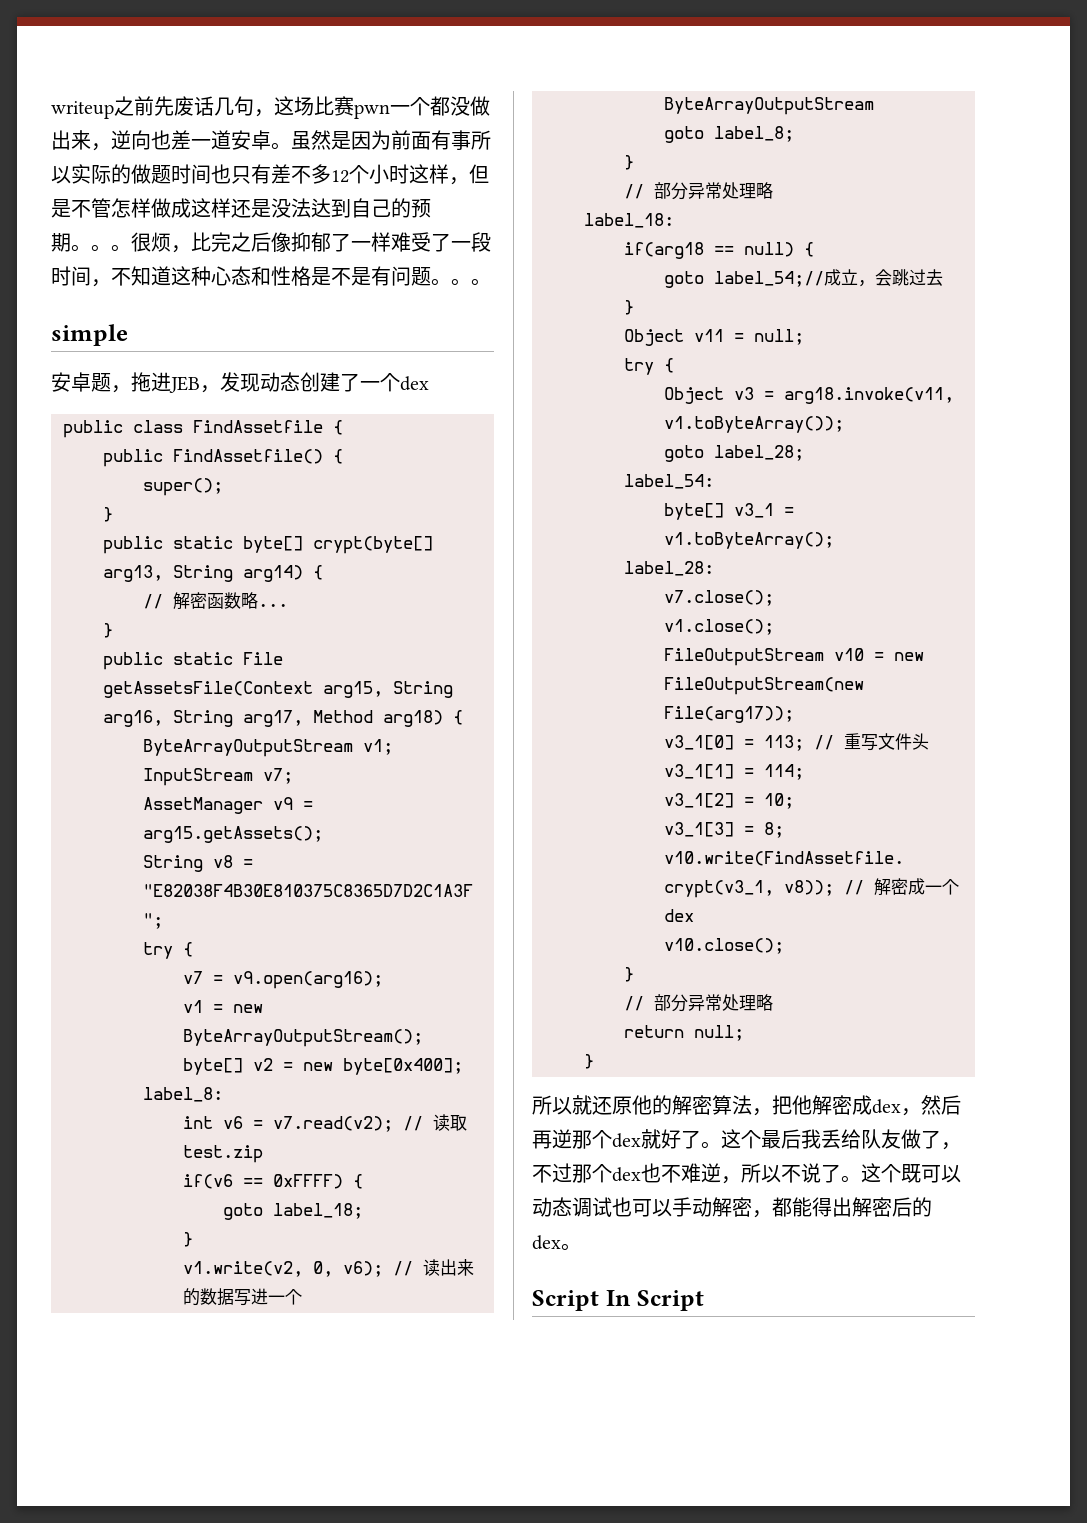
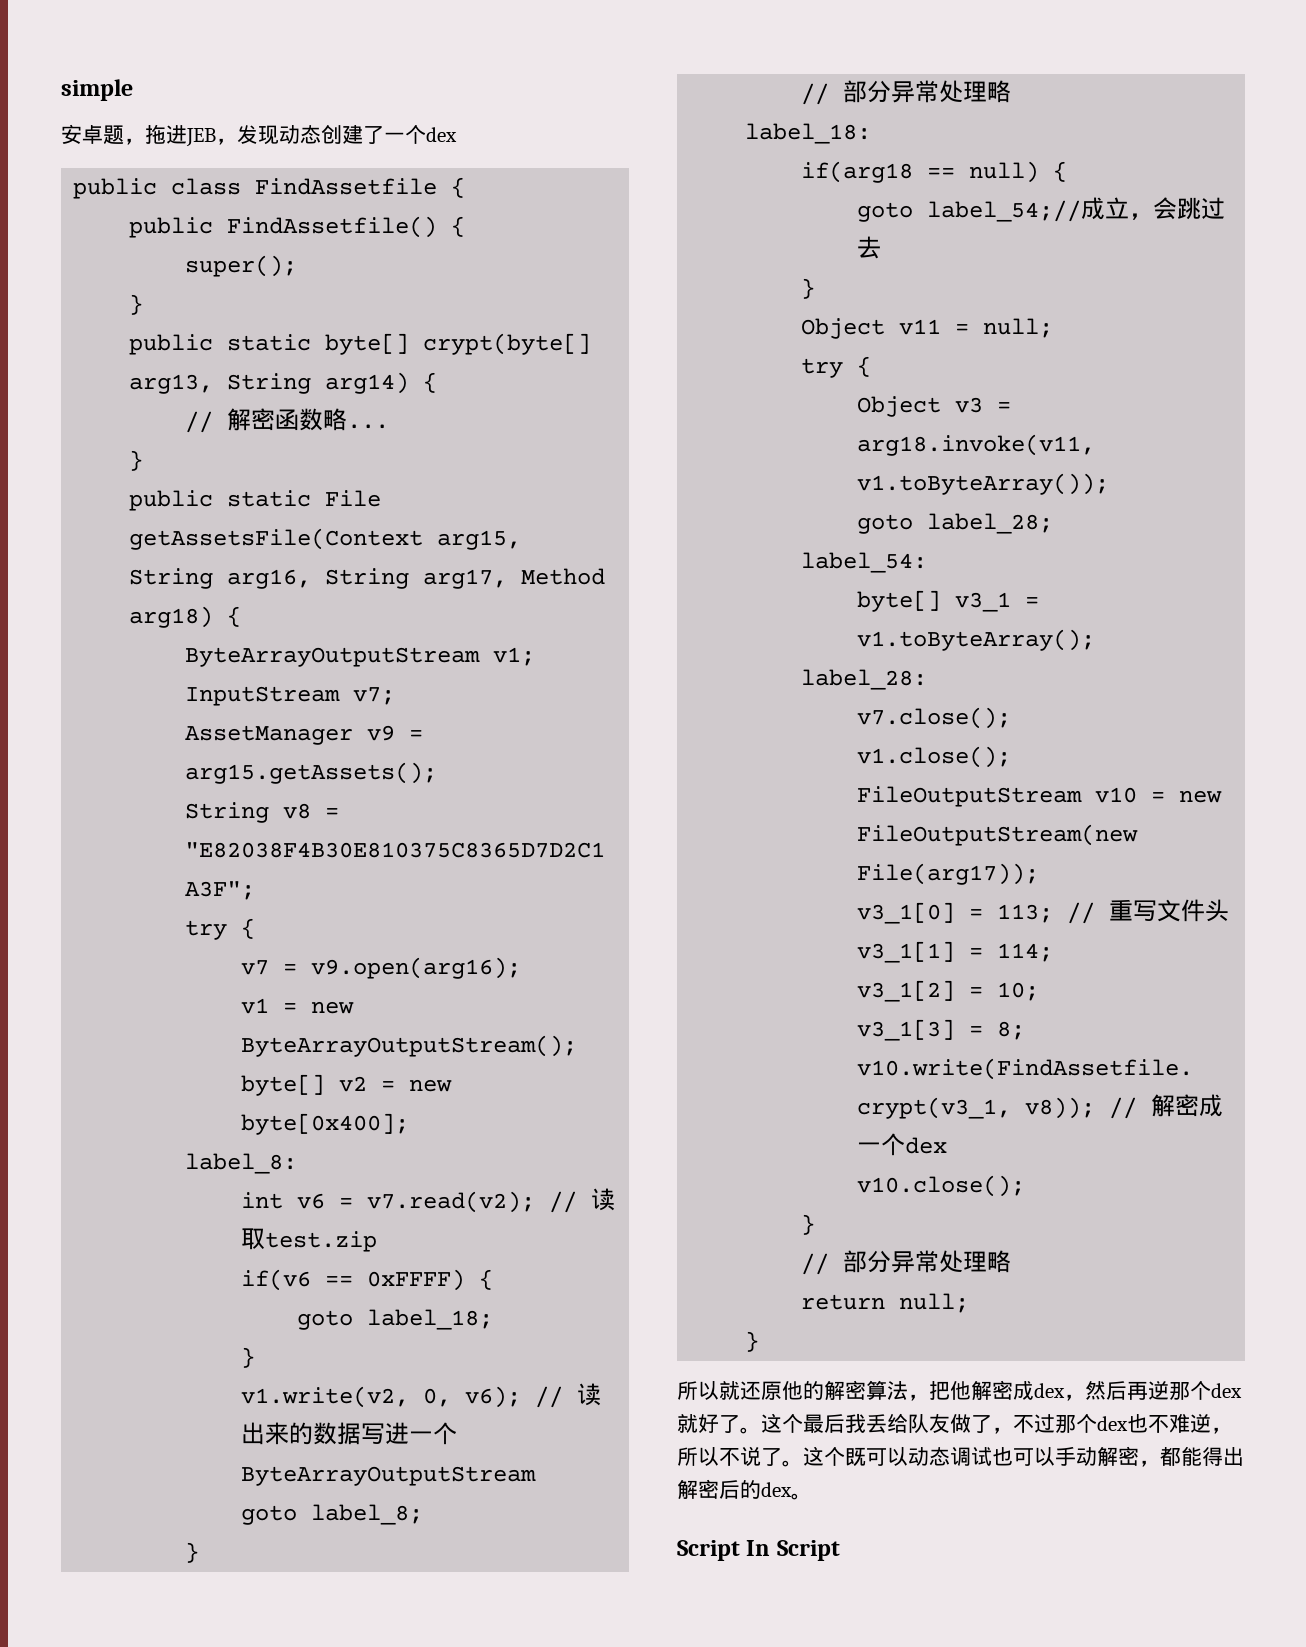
- writeup之前先废话几句，这场比赛pwn一个都没做出来，逆向也差一道安卓。虽然是因为前面有事所以实际的做题时间也只有差不多12个小时这样，但是不管怎样做成这样还是没法达到自己的预期。。。很烦，比完之后像抑郁了一样难受了一段时间，不知道这种心态和性格是不是有问题。。。

